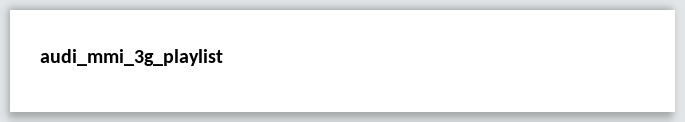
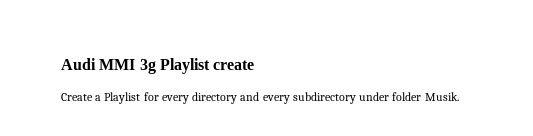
- audi_mmi_3g_playlist
+ Audi MMI 3g Playlist create
+ Create a Playlist for every directory and every subdirectory under folder Musik.

